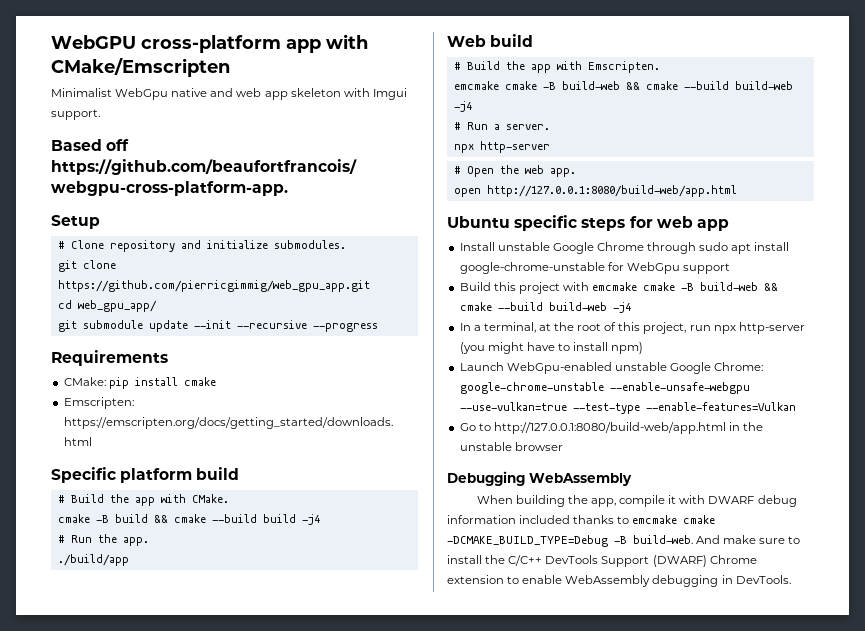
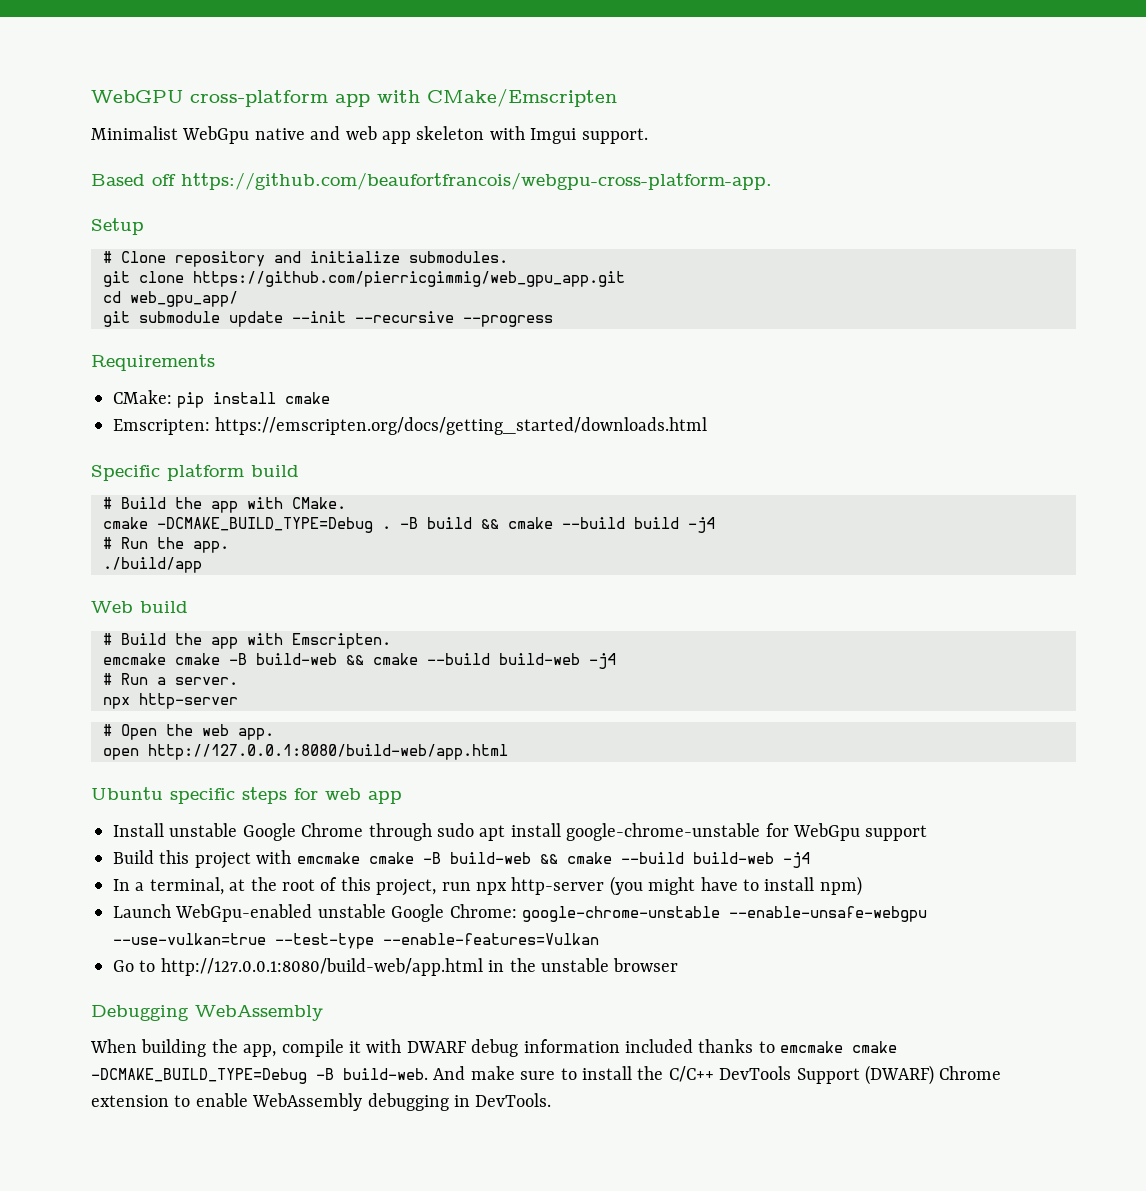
- cmake -B build && cmake --build build -j4
+ cmake -DCMAKE_BUILD_TYPE=Debug . -B build && cmake --build build -j4

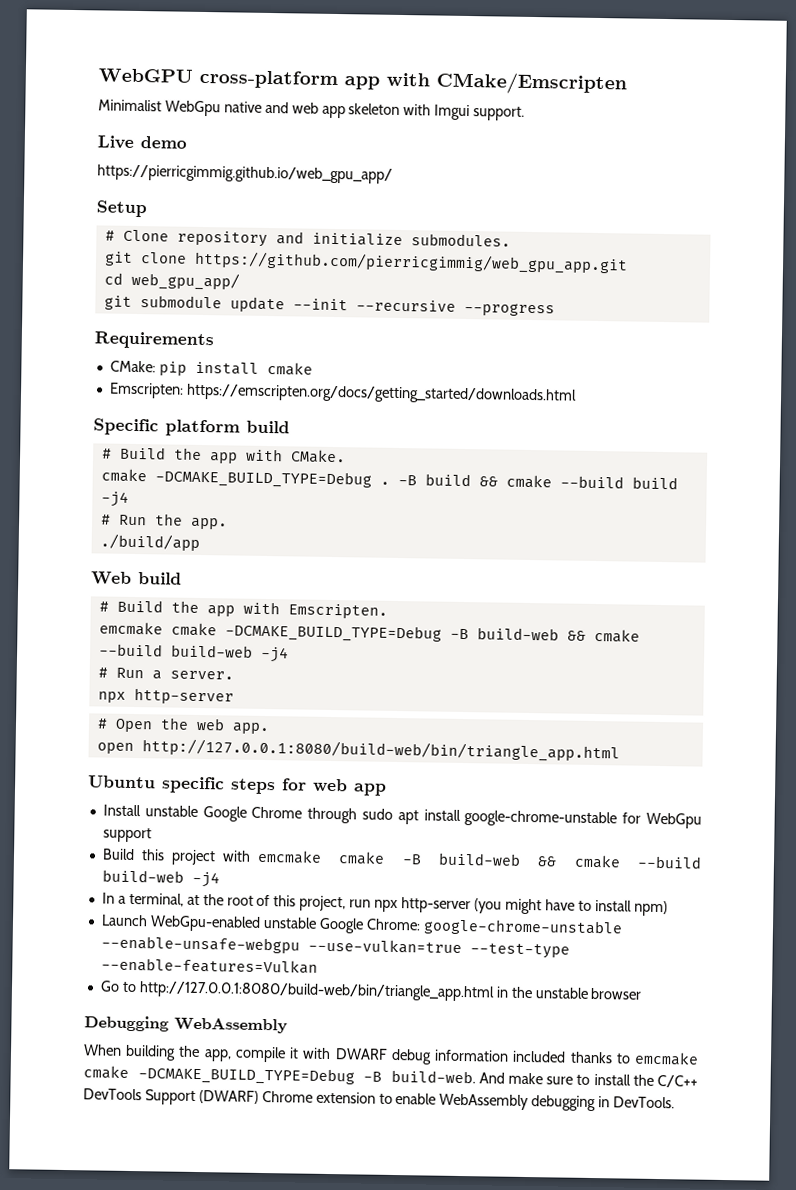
- Based off https://github.com/beaufortfrancois/webgpu-cross-platform-app.
+ Live demo
+ https://pierricgimmig.github.io/web_gpu_app/
  # Build the app with Emscripten.
- emcmake cmake -B build-web && cmake --build build-web -j4
+ emcmake cmake -DCMAKE_BUILD_TYPE=Debug -B build-web && cmake --build build-web -j4
- open http://127.0.0.1:8080/build-web/app.html
+ open http://127.0.0.1:8080/build-web/bin/triangle_app.html
- Go to http://127.0.0.1:8080/build-web/app.html in the unstable browser
+ Go to http://127.0.0.1:8080/build-web/bin/triangle_app.html in the unstable browser

